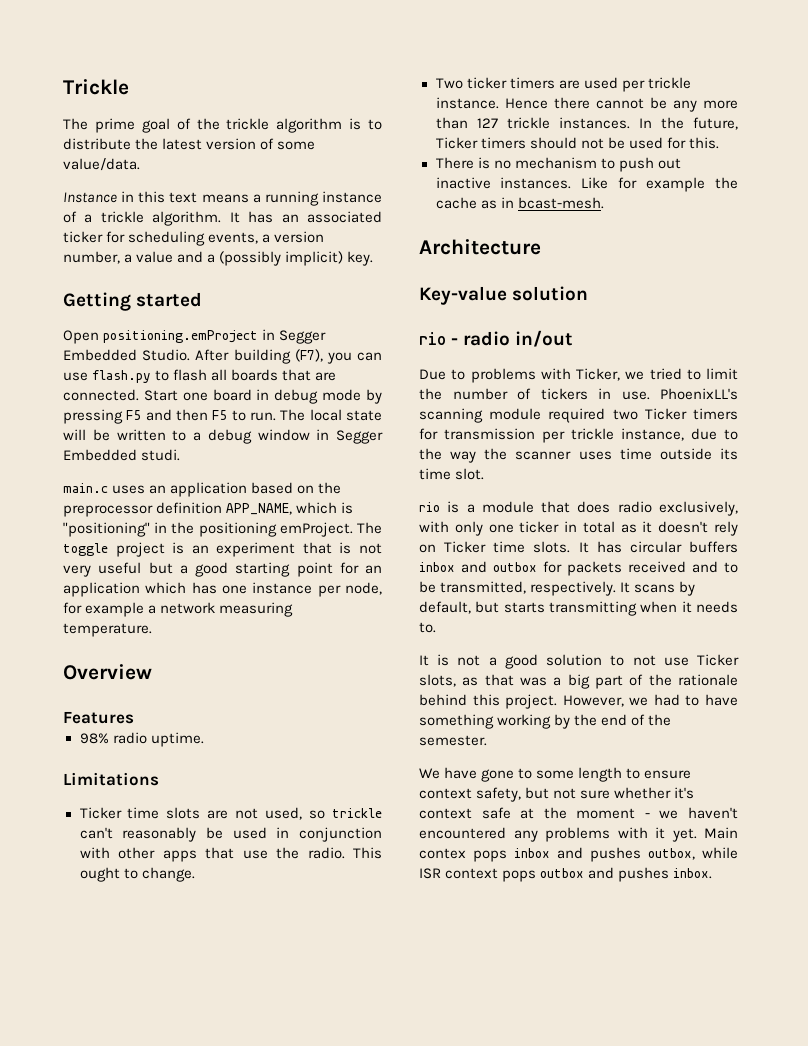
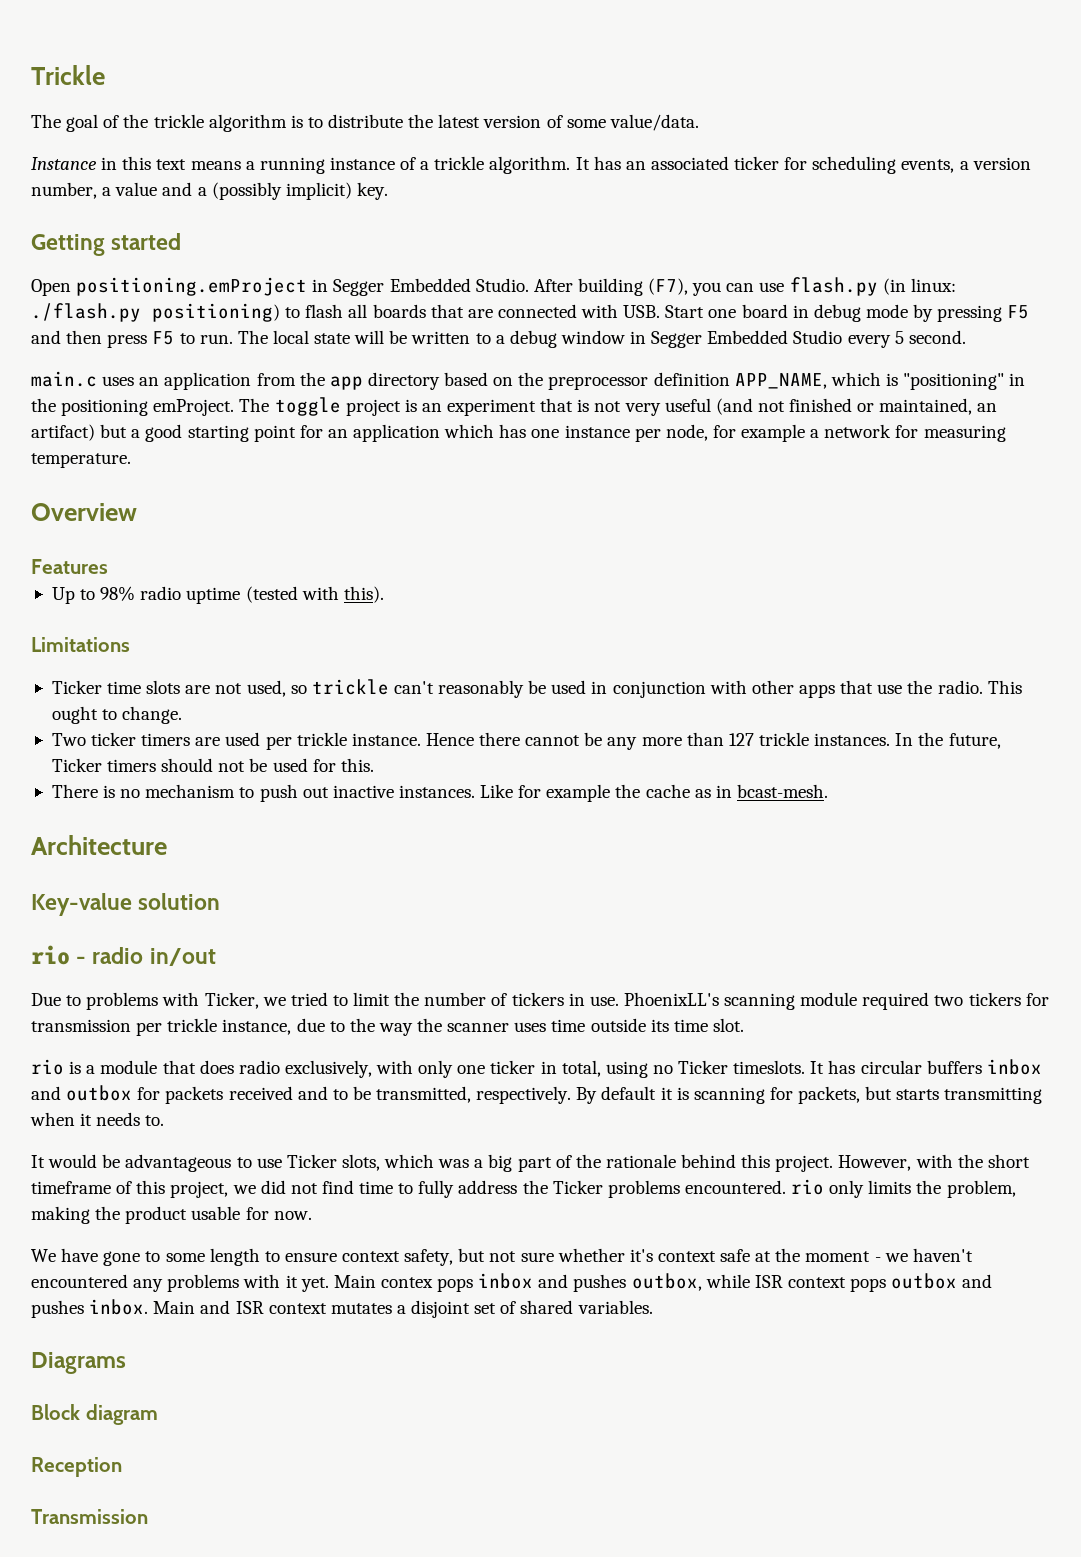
- The prime goal of the trickle algorithm is to distribute the latest version of some value/data.
+ The goal of the trickle algorithm is to distribute the latest version of some value/data.
- After building (F7), you can use flash.py to flash all boards that are connected. Start one board in debug mode by pressing F5 and then F5 to run.
+ After building (F7), you can use flash.py (in linux: ./flash.py positioning) to flash all boards that are connected with USB. Start one board in debug mode by pressing F5 and then press F5 to run.
- The local state will be written to a debug window in Segger Embedded studi.
+ The local state will be written to a debug window in Segger Embedded Studio every 5 second.
- main.c uses an application based on the preprocessor definition APP_NAME, which is "positioning" in the positioning emProject.
+ main.c uses an application from the app directory based on the preprocessor definition APP_NAME, which is "positioning" in the positioning emProject.
- The toggle project is an experiment that is not very useful but a good starting point for an application which has one instance per node, for example a network measuring temperature.
+ The toggle project is an experiment that is not very useful (and not finished or maintained, an artifact) but a good starting point for an application which has one instance per node, for example a network for measuring temperature.
- 98% radio uptime.
+ Up to 98% radio uptime (tested with this).
- PhoenixLL's scanning module required two Ticker timers for transmission per trickle instance, due to the way the scanner uses time outside its time slot.
+ PhoenixLL's scanning module required two tickers for transmission per trickle instance, due to the way the scanner uses time outside its time slot.
- rio is a module that does radio exclusively, with only one ticker in total as it doesn't rely on Ticker time slots.
+ rio is a module that does radio exclusively, with only one ticker in total, using no Ticker timeslots.
- It scans by default, but starts transmitting when it needs to.
+ By default it is scanning for packets, but starts transmitting when it needs to.
- It is not a good solution to not use Ticker slots, as that was a big part of the rationale behind this project.
+ It would be advantageous to use Ticker slots, which was a big part of the rationale behind this project.
- However, we had to have something working by the end of the semester.
+ However, with the short timeframe of this project, we did not find time to fully address the Ticker problems encountered. rio only limits the problem, making the product usable for now.
+ Main and ISR context mutates a disjoint set of shared variables.
+ Diagrams
+ Block diagram
+ Reception
+ Transmission

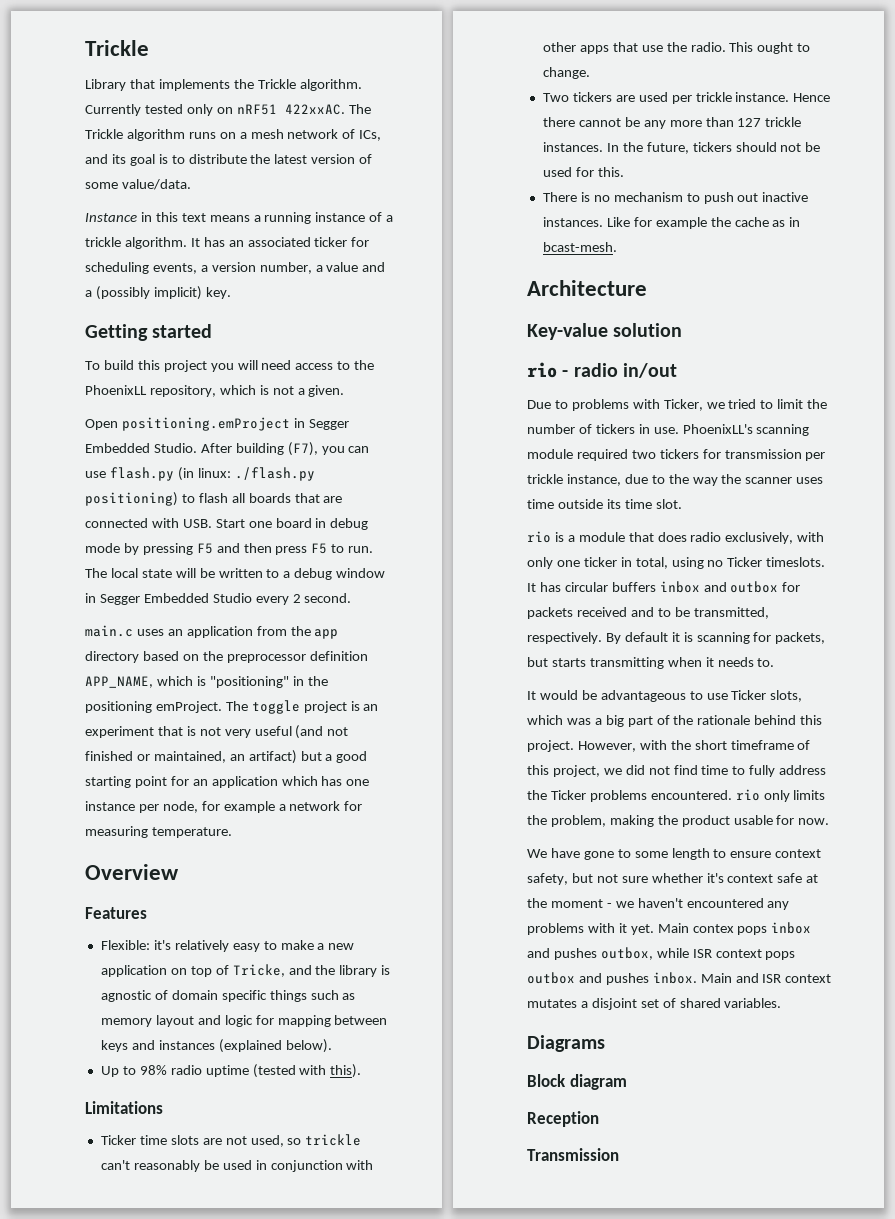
- The goal of the trickle algorithm is to distribute the latest version of some value/data.
+ Library that implements the Trickle algorithm. Currently tested only on nRF51 422xxAC. The Trickle algorithm runs on a mesh network of ICs, and its goal is to distribute the latest version of some value/data.
+ To build this project you will need access to the PhoenixLL repository, which is not a given.
- The local state will be written to a debug window in Segger Embedded Studio every 5 second.
+ The local state will be written to a debug window in Segger Embedded Studio every 2 second.
+ Flexible: it's relatively easy to make a new application on top of Tricke, and the library is agnostic of domain specific things such as memory layout and logic for mapping between keys and instances (explained below).
- Two ticker timers are used per trickle instance.
+ Two tickers are used per trickle instance.
- In the future, Ticker timers should not be used for this.
+ In the future, tickers should not be used for this.

